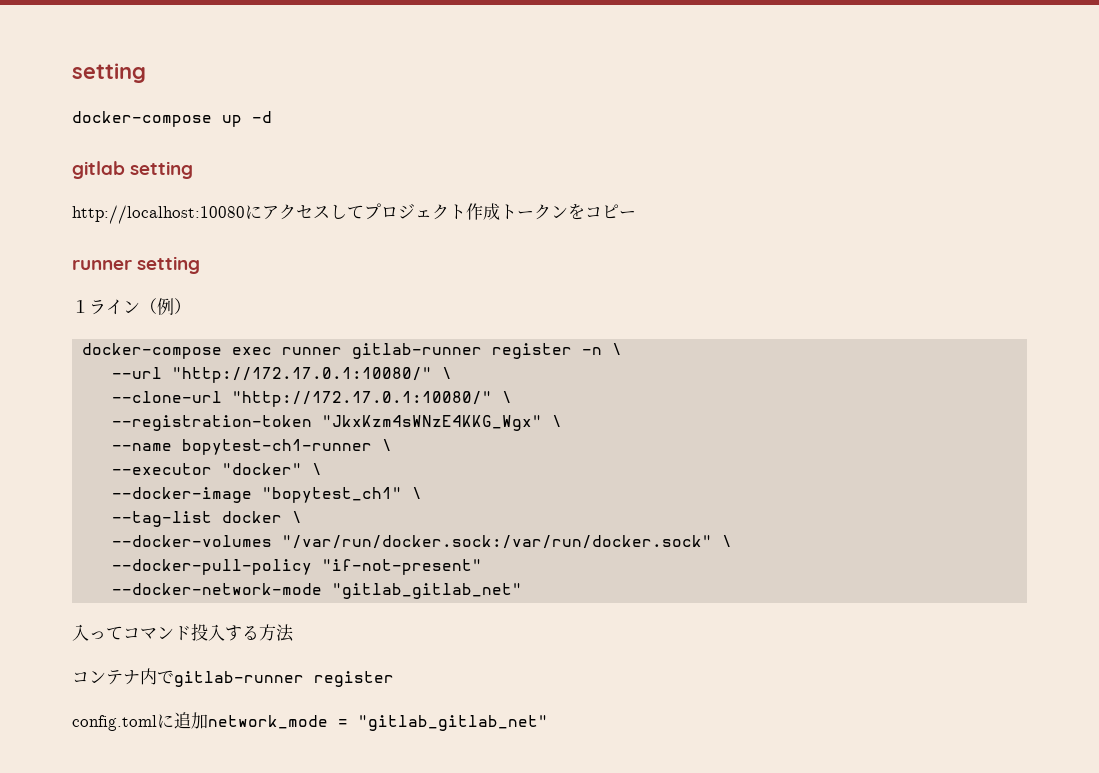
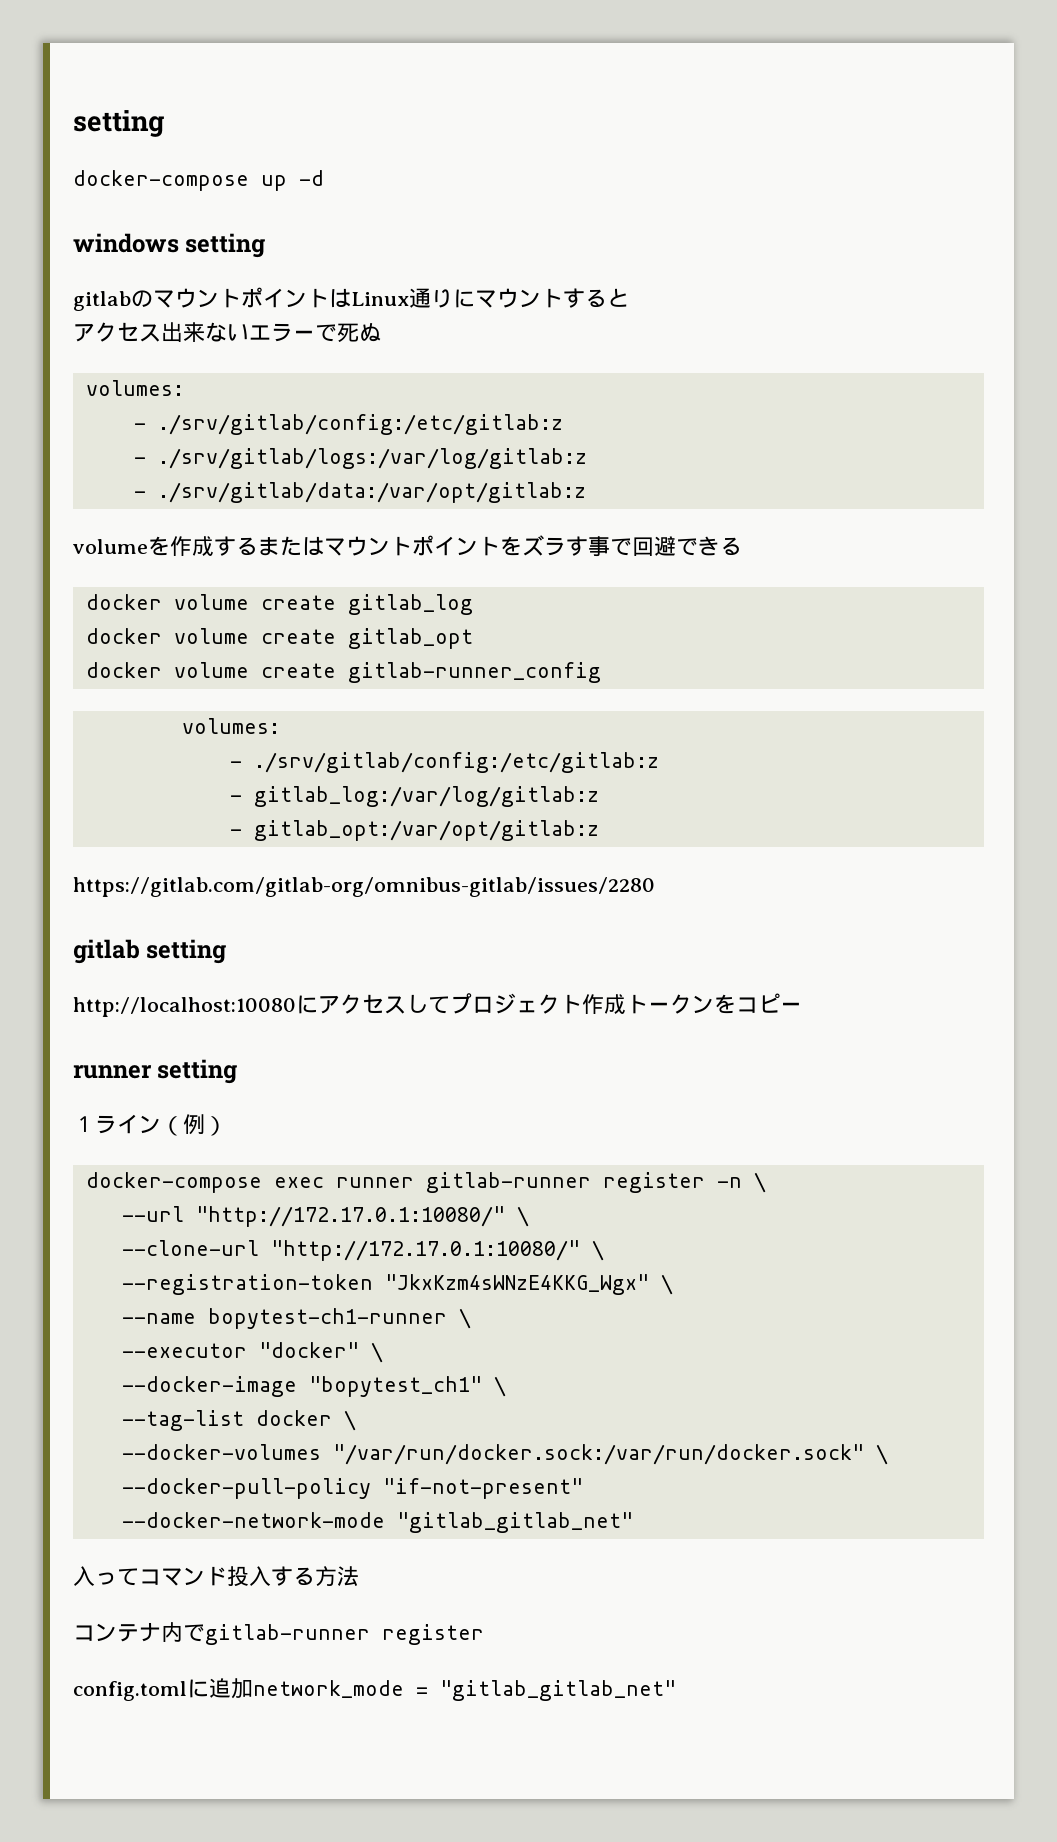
+ windows setting
+ gitlabのマウントポイントはLinux通りにマウントすると
+ アクセス出来ないエラーで死ぬ
+ volumes:
+ - ./srv/gitlab/config:/etc/gitlab:z
+ - ./srv/gitlab/logs:/var/log/gitlab:z
+ - ./srv/gitlab/data:/var/opt/gitlab:z
+ volumeを作成するまたはマウントポイントをズラす事で回避できる
+ docker volume create gitlab_log
+ docker volume create gitlab_opt
+ docker volume create gitlab-runner_config
+ volumes:
+ - ./srv/gitlab/config:/etc/gitlab:z
+ - gitlab_log:/var/log/gitlab:z
+ - gitlab_opt:/var/opt/gitlab:z
+ https://gitlab.com/gitlab-org/omnibus-gitlab/issues/2280

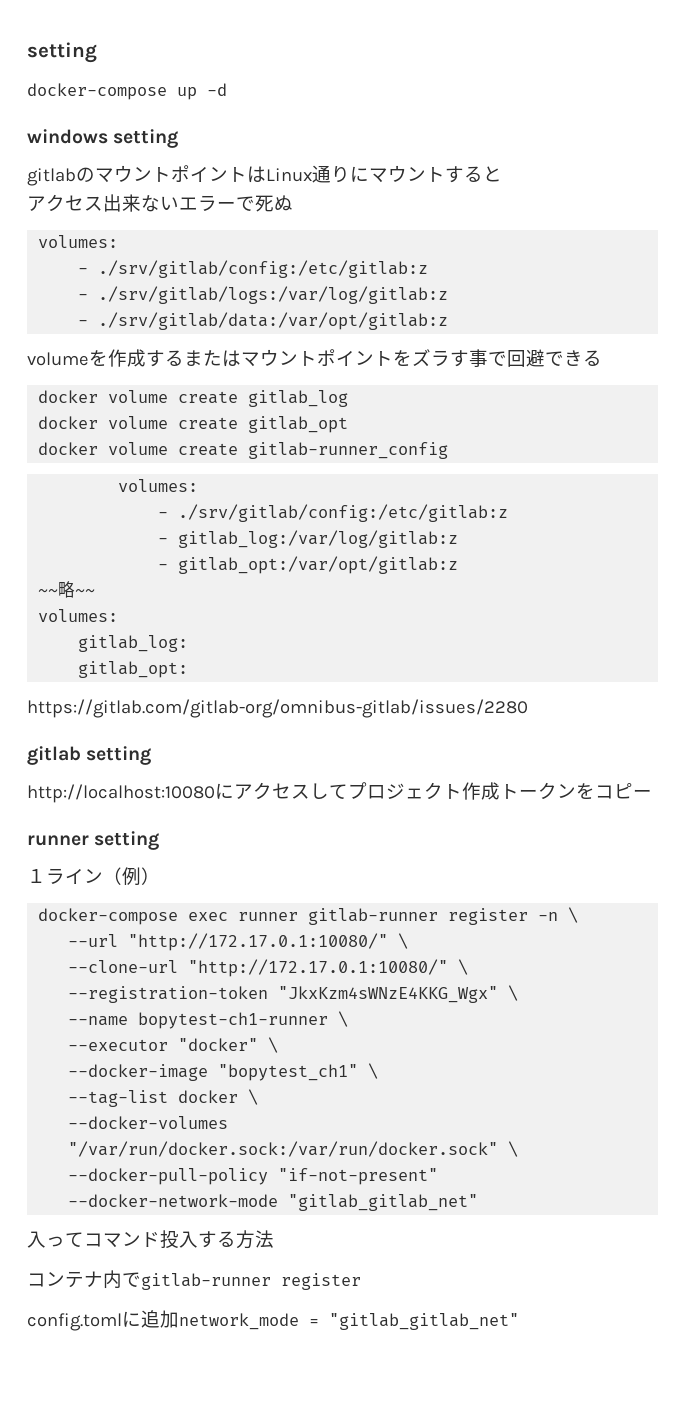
+ ~~略~~
+ volumes:
+ gitlab_log:
+ gitlab_opt:

